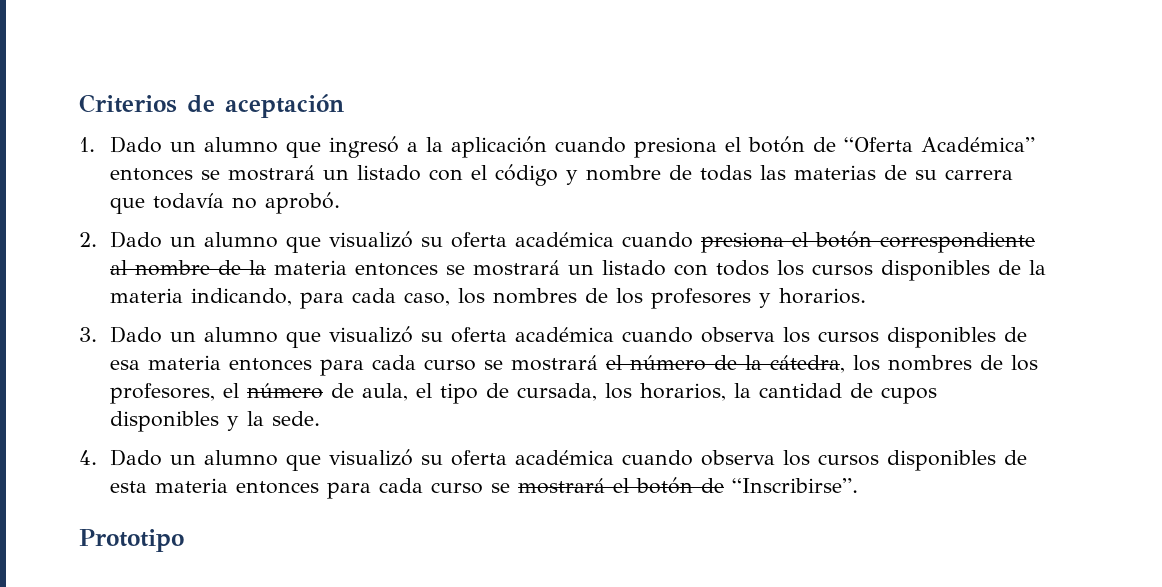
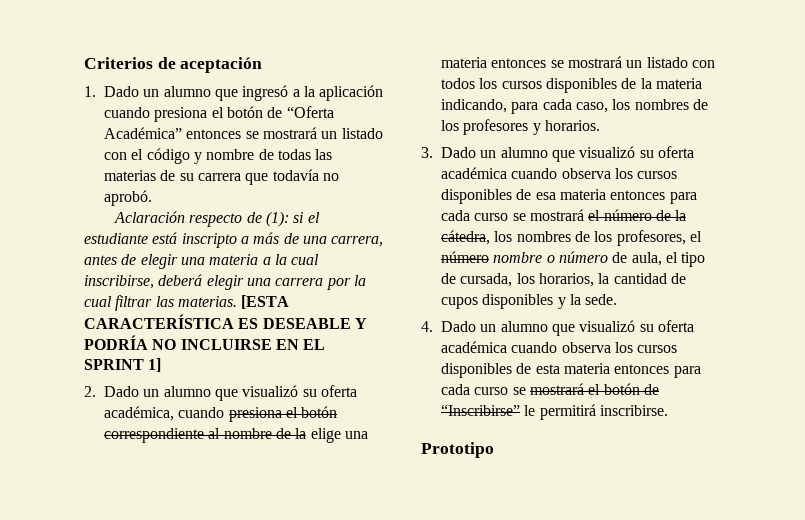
+ Aclaración respecto de (1): si el estudiante está inscripto a más de una carrera, antes de elegir una materia a la cual inscribirse, deberá elegir una carrera por la cual filtrar las materias. [ESTA CARACTERÍSTICA ES DESEABLE Y PODRÍA NO INCLUIRSE EN EL SPRINT 1]
- 2. Dado un alumno que visualizó su oferta académica cuando presiona el botón correspondiente al nombre de la materia entonces se mostrará un listado con todos los cursos disponibles de la materia indicando, para cada caso, los nombres de los profesores y horarios.
+ 2. Dado un alumno que visualizó su oferta académica, cuando presiona el botón correspondiente al nombre de la elige una materia entonces se mostrará un listado con todos los cursos disponibles de la materia indicando, para cada caso, los nombres de los profesores y horarios.
- 3. Dado un alumno que visualizó su oferta académica cuando observa los cursos disponibles de esa materia entonces para cada curso se mostrará el número de la cátedra, los nombres de los profesores, el número de aula, el tipo de cursada, los horarios, la cantidad de cupos disponibles y la sede.
+ 3. Dado un alumno que visualizó su oferta académica cuando observa los cursos disponibles de esa materia entonces para cada curso se mostrará el número de la cátedra, los nombres de los profesores, el número nombre o número de aula, el tipo de cursada, los horarios, la cantidad de cupos disponibles y la sede.
- 4. Dado un alumno que visualizó su oferta académica cuando observa los cursos disponibles de esta materia entonces para cada curso se mostrará el botón de “Inscribirse”.
+ 4. Dado un alumno que visualizó su oferta académica cuando observa los cursos disponibles de esta materia entonces para cada curso se mostrará el botón de “Inscribirse” le permitirá inscribirse.

